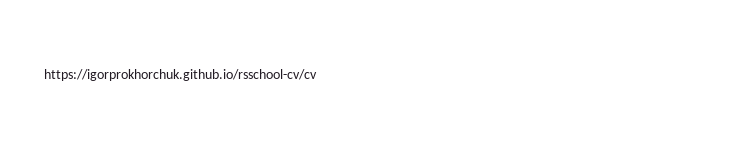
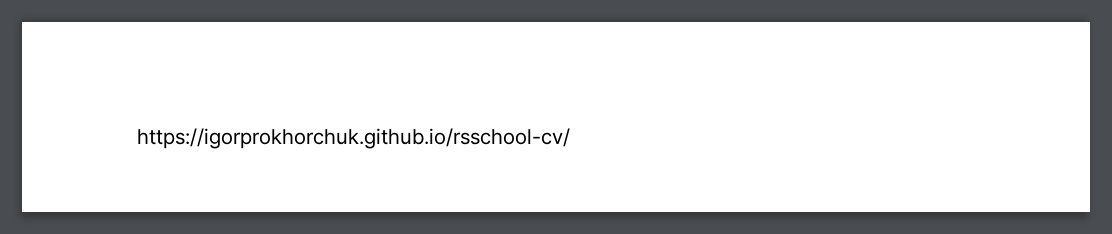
- https://igorprokhorchuk.github.io/rsschool-cv/cv
+ https://igorprokhorchuk.github.io/rsschool-cv/

